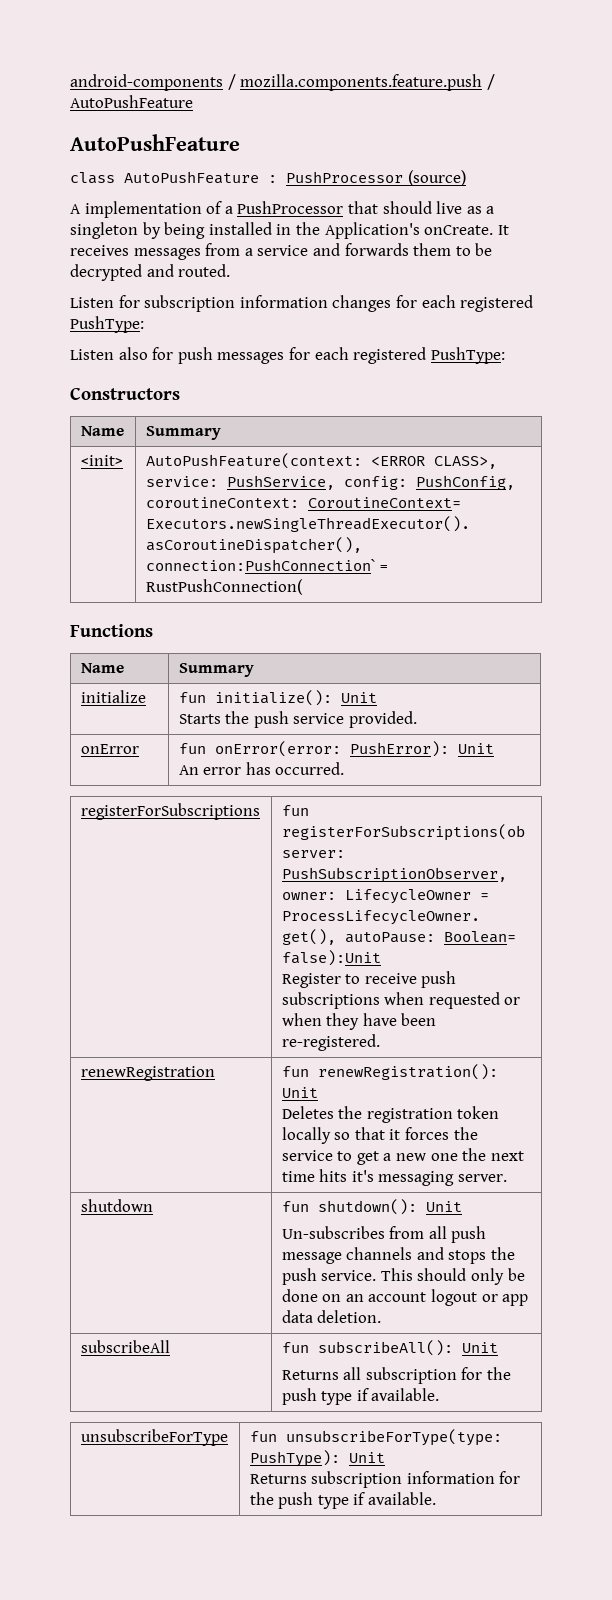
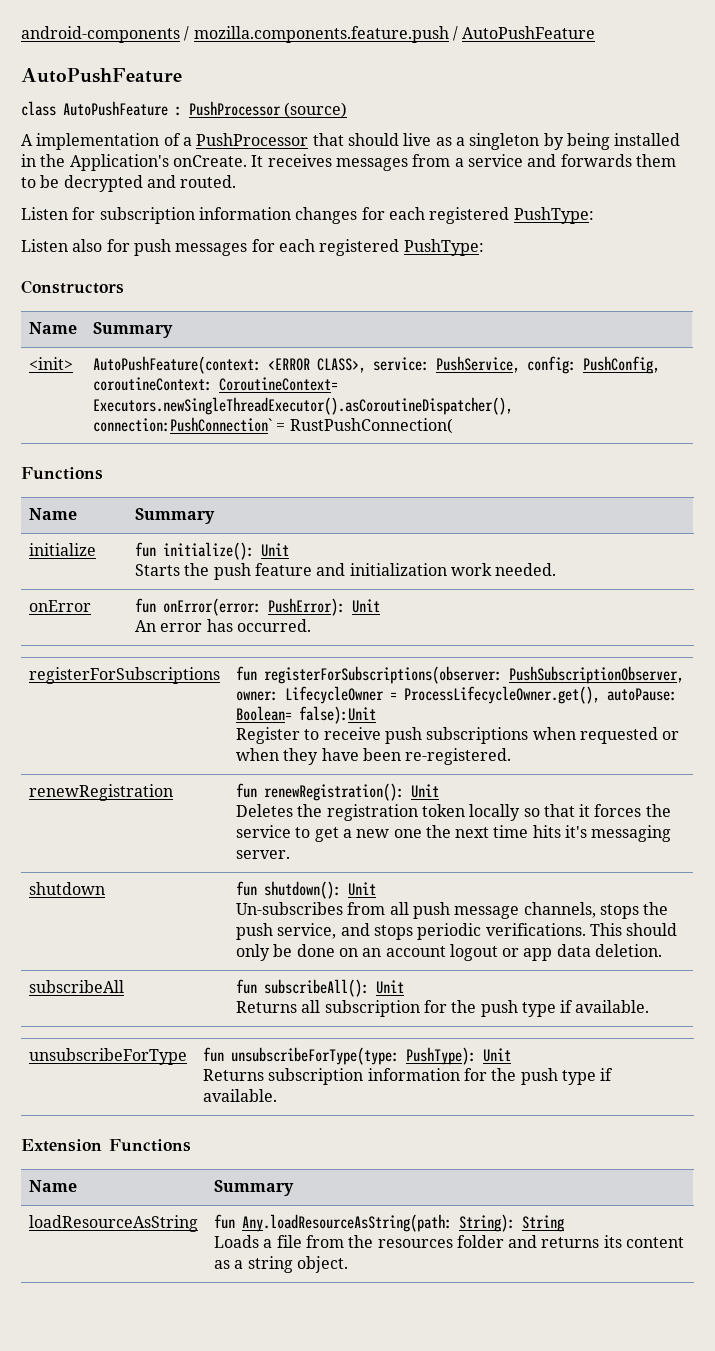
  initialize | fun initialize(): Unit
- Starts the push service provided.
+ Starts the push feature and initialization work needed.
  shutdown | fun shutdown(): Unit
- Un-subscribes from all push message channels and stops the push service. This should only be done on an account logout or app data deletion.
+ Un-subscribes from all push message channels, stops the push service, and stops periodic verifications. This should only be done on an account logout or app data deletion.
+ Extension Functions
+ Name | Summary
+ loadResourceAsString | fun Any.loadResourceAsString(path: String): String
+ Loads a file from the resources folder and returns its content as a string object.

